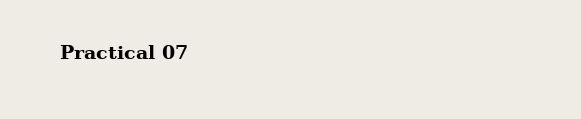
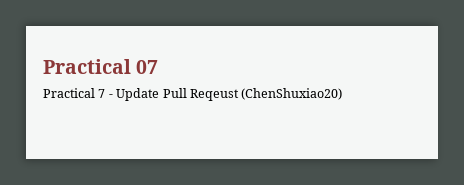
+ Practical 7 - Update Pull Reqeust (ChenShuxiao20)

